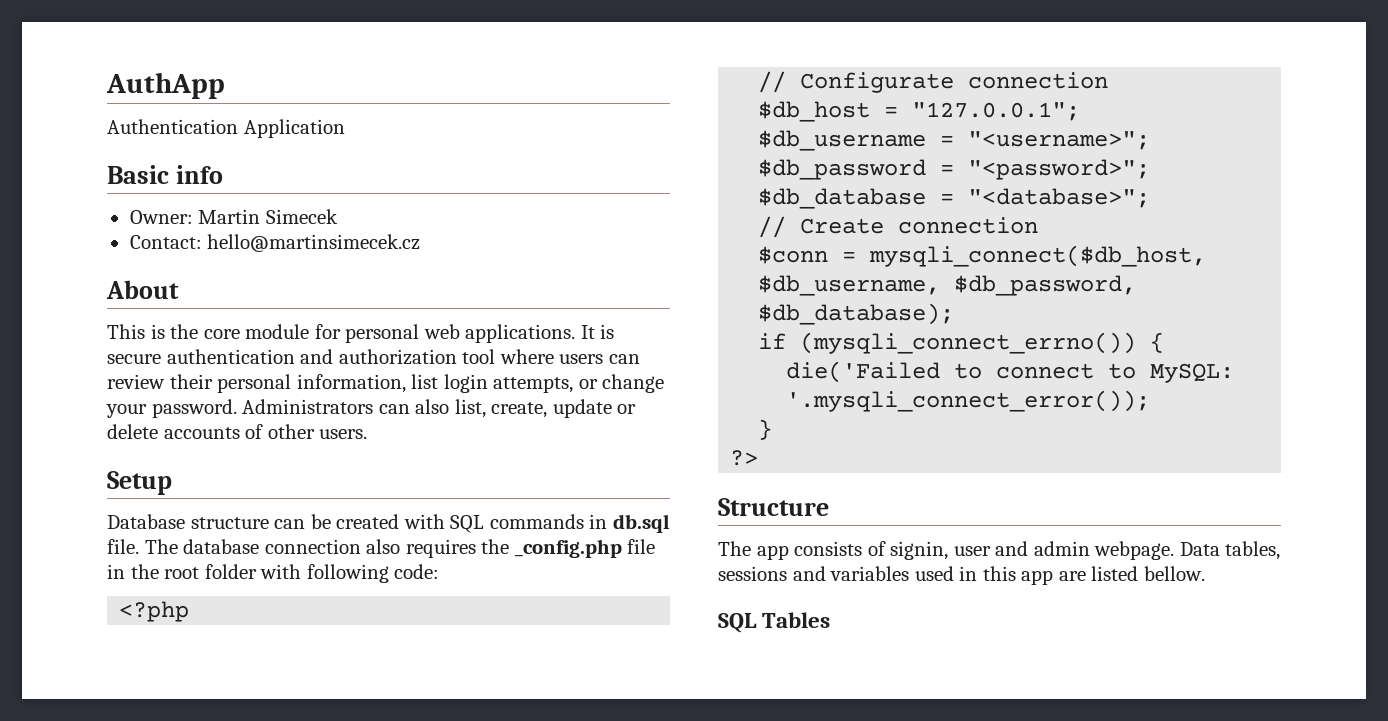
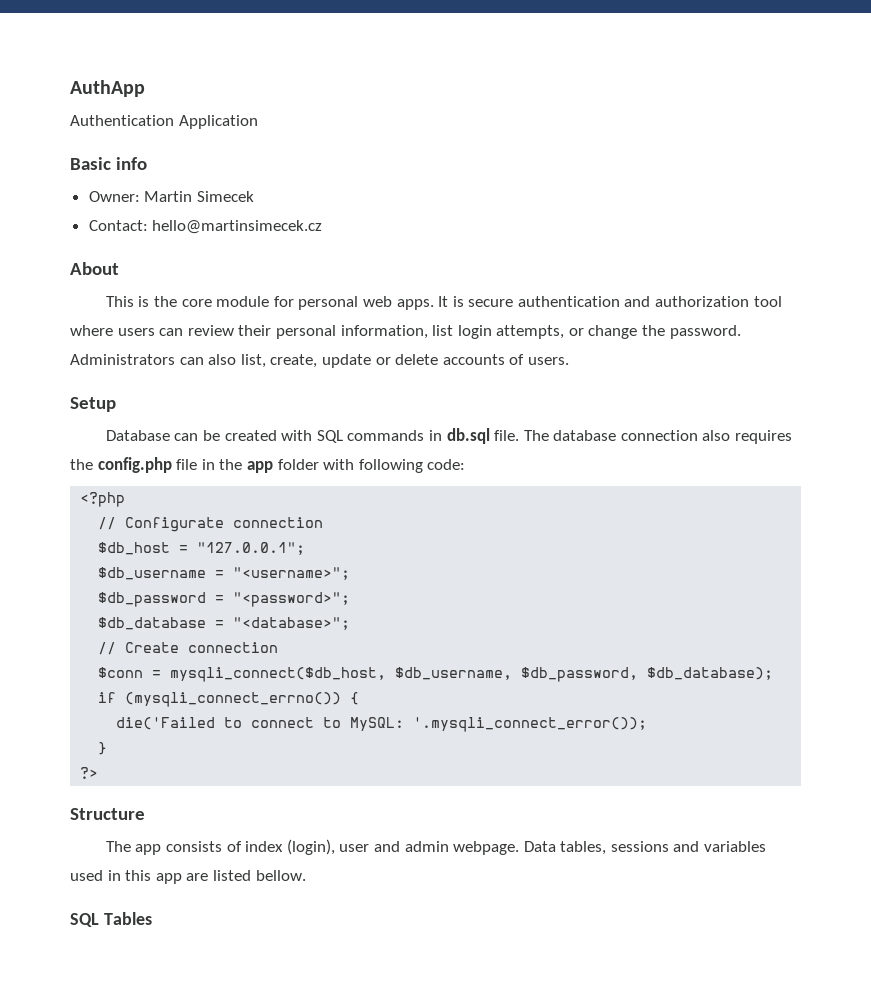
- This is the core module for personal web applications.
+ This is the core module for personal web apps.
- It is secure authentication and authorization tool where users can review their personal information, list login attempts, or change your password.
+ It is secure authentication and authorization tool where users can review their personal information, list login attempts, or change the password.
- Administrators can also list, create, update or delete accounts of other users.
+ Administrators can also list, create, update or delete accounts of users.
- Database structure can be created with SQL commands in db.sql file.
+ Database can be created with SQL commands in db.sql file.
- The database connection also requires the _config.php file in the root folder with following code:
+ The database connection also requires the config.php file in the app folder with following code:
- The app consists of signin, user and admin webpage.
+ The app consists of index (login), user and admin webpage.

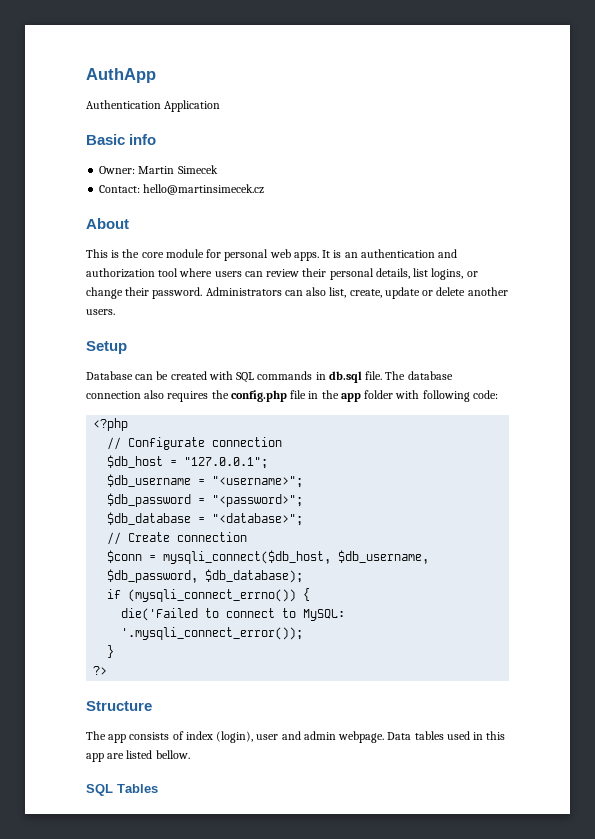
- It is secure authentication and authorization tool where users can review their personal information, list login attempts, or change the password.
+ It is an authentication and authorization tool where users can review their personal details, list logins, or change their password.
- Administrators can also list, create, update or delete accounts of users.
+ Administrators can also list, create, update or delete another users.
- Data tables, sessions and variables used in this app are listed bellow.
+ Data tables used in this app are listed bellow.

